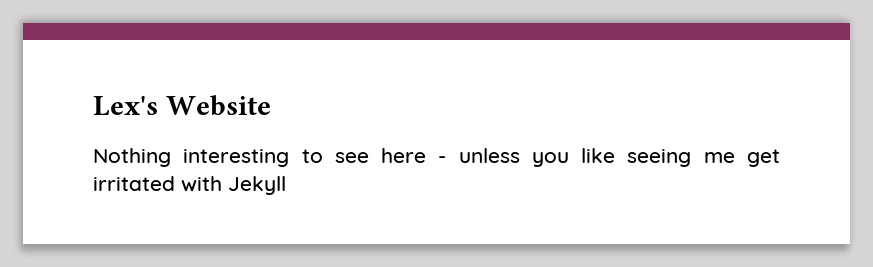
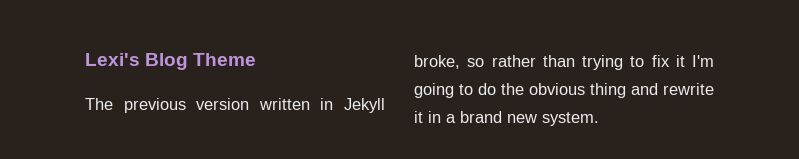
- Lex's Website
- Nothing interesting to see here - unless you like seeing me get irritated with Jekyll
+ Lexi's Blog Theme
+ The previous version written in Jekyll broke, so rather than trying to fix it I'm going to do the obvious thing and rewrite it in a brand new system.

